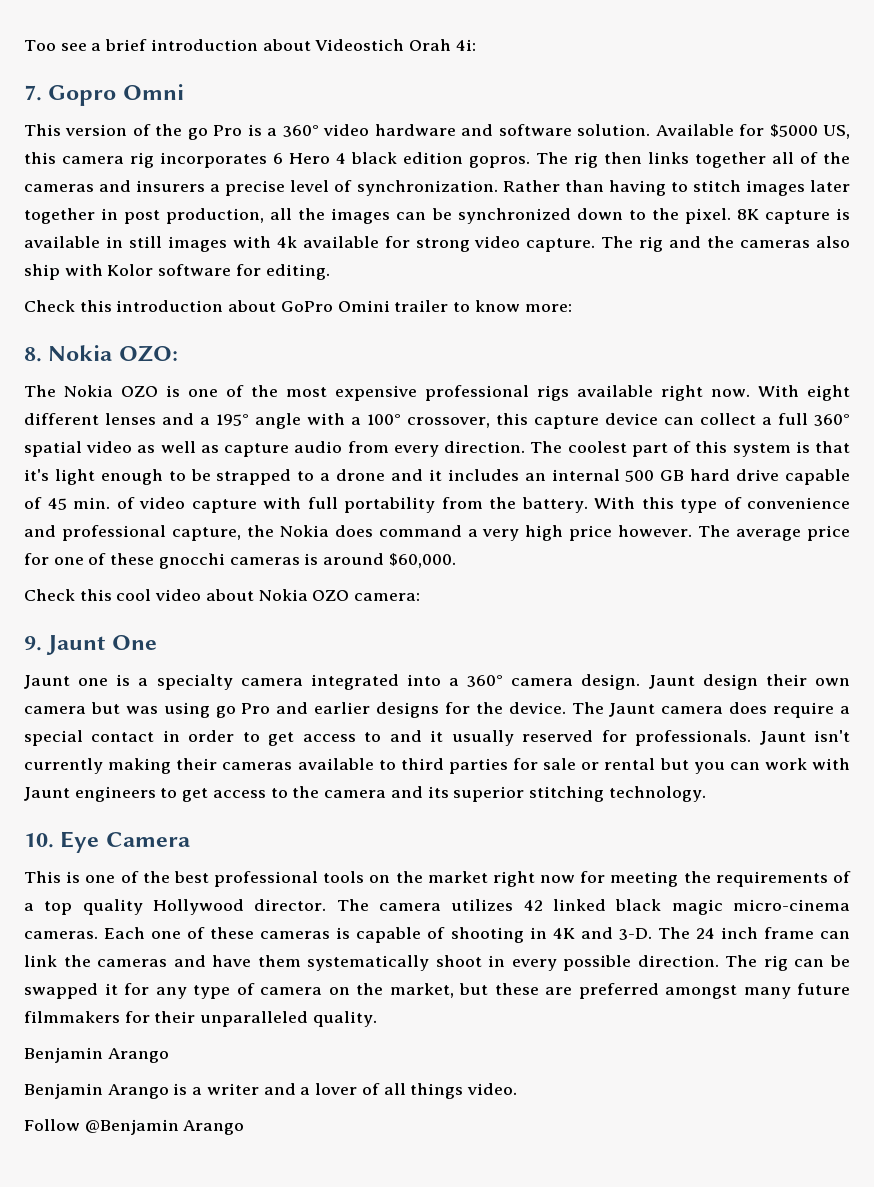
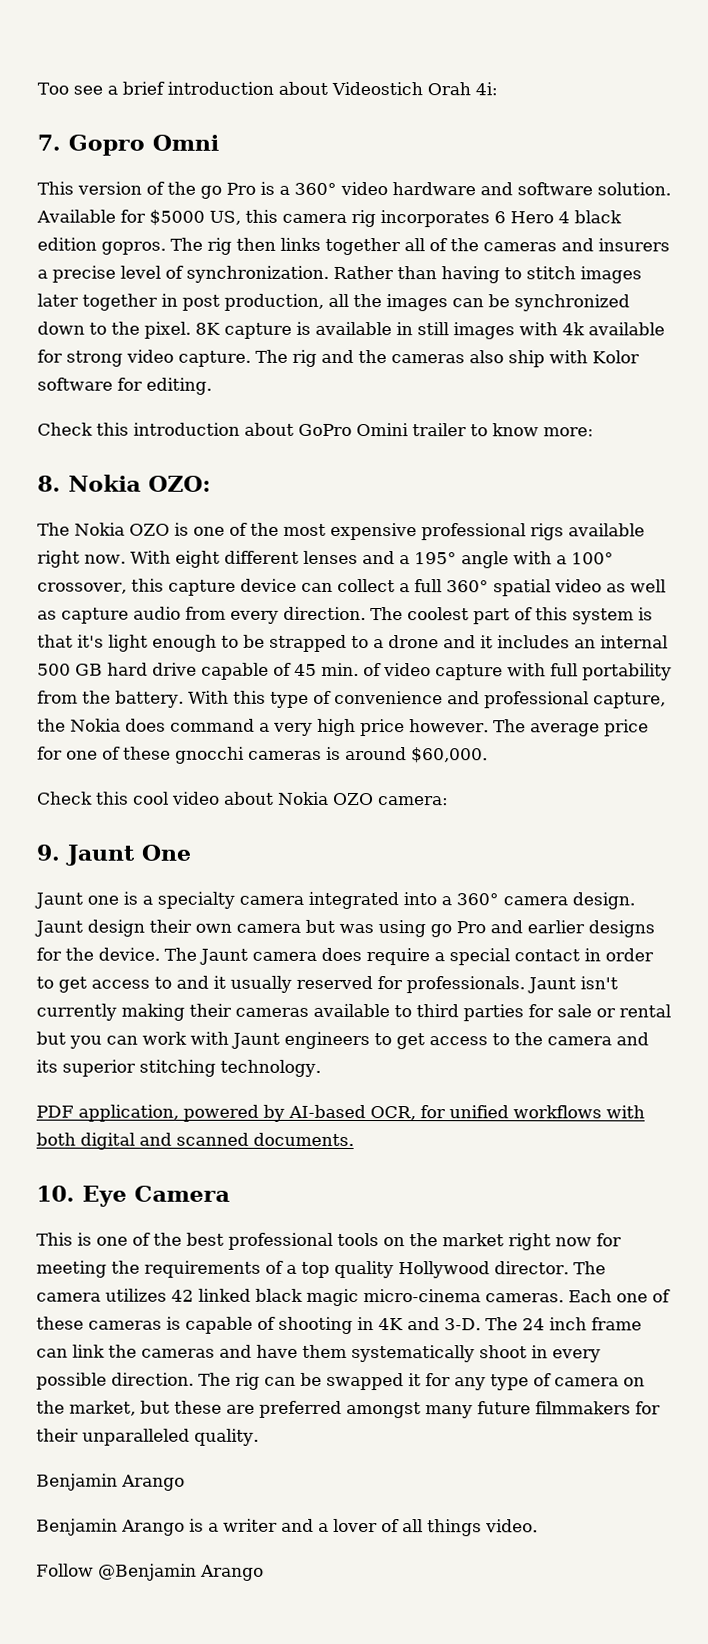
+ PDF application, powered by AI-based OCR, for unified workflows with both digital and scanned documents.

